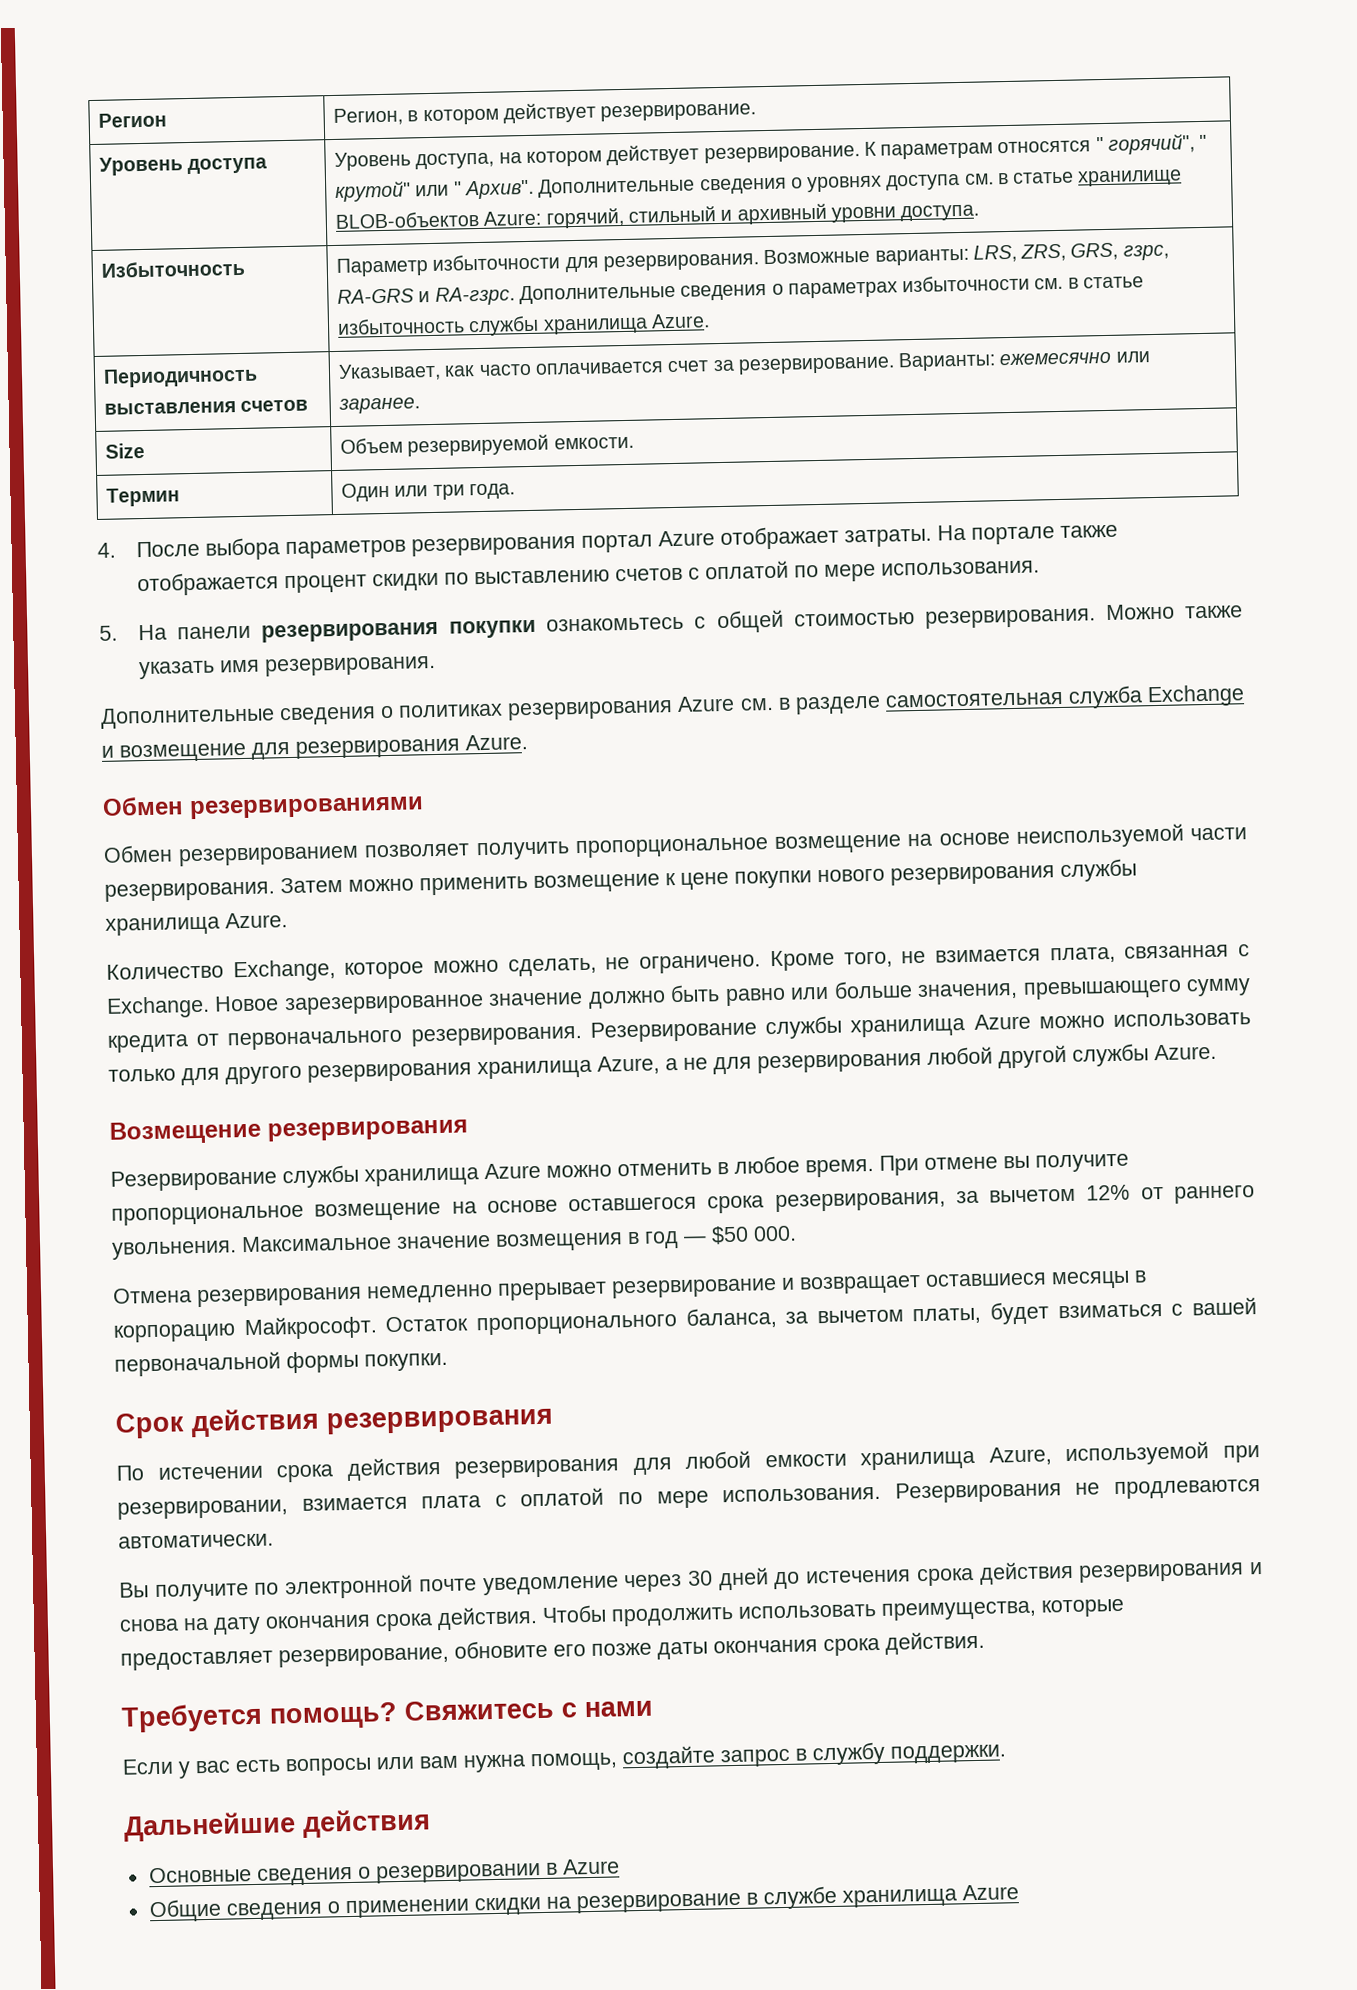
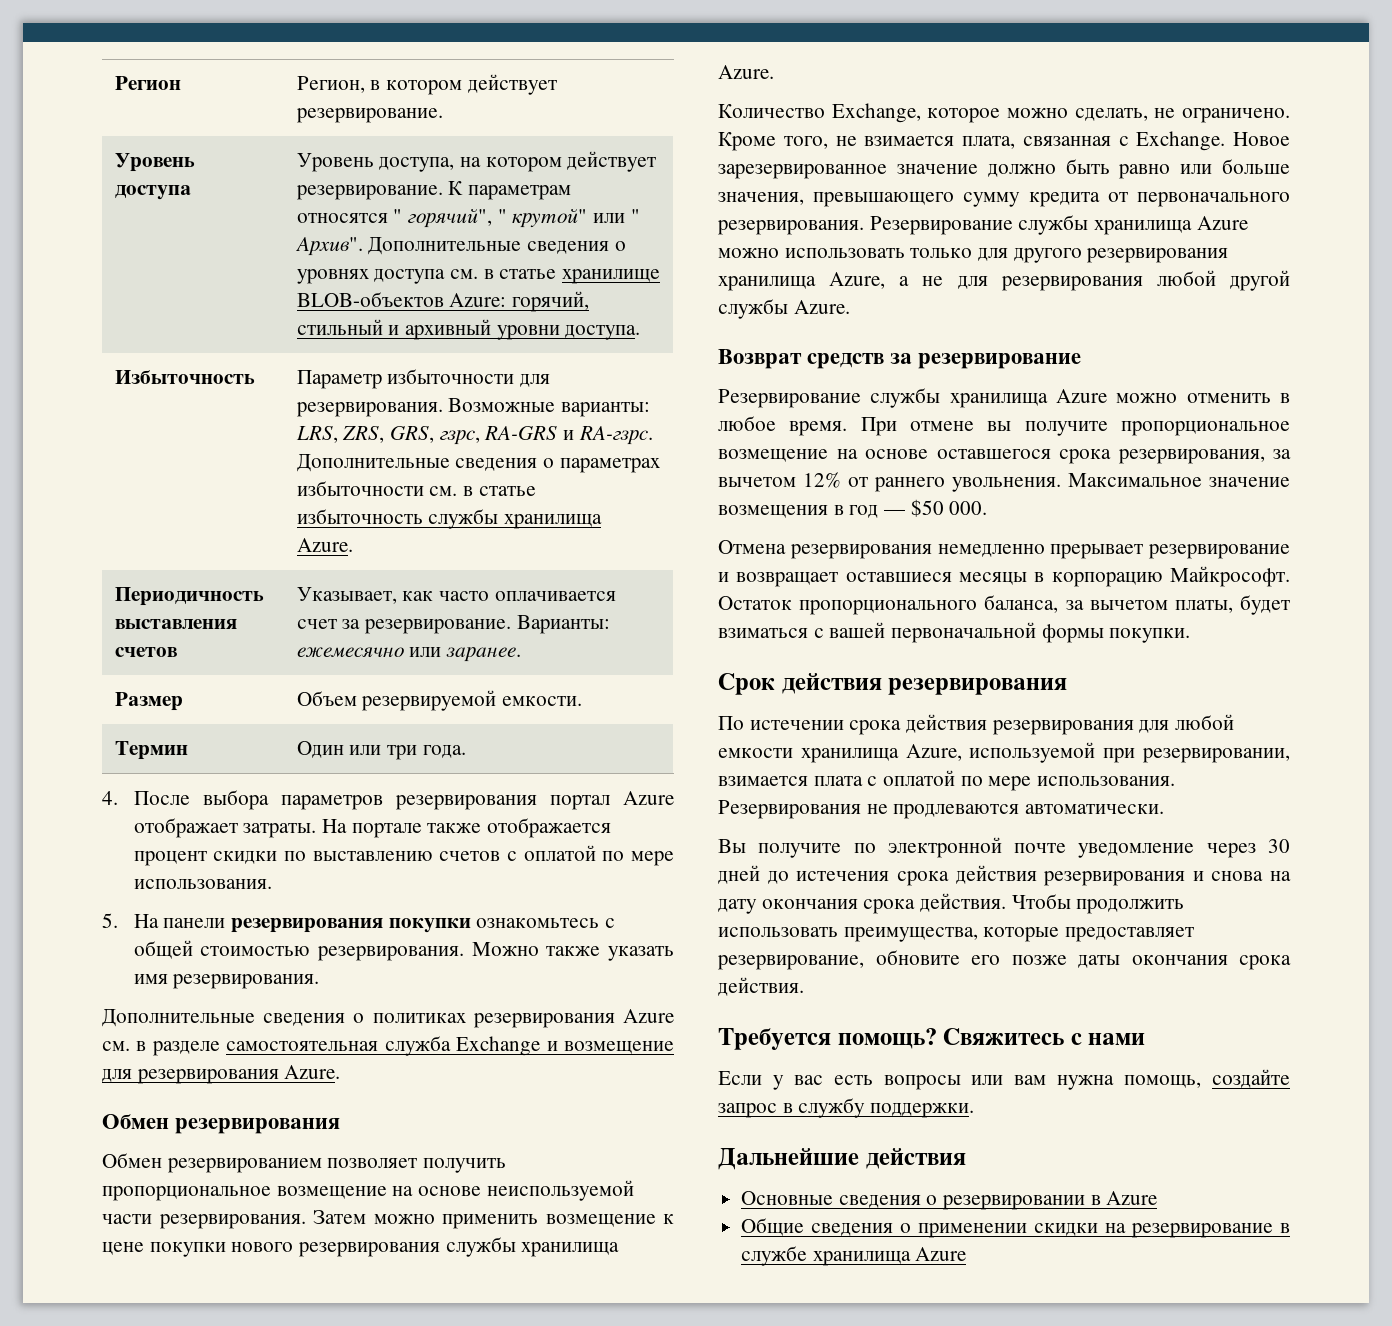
- Size | Объем резервируемой емкости.
+ Размер | Объем резервируемой емкости.
- Обмен резервированиями
+ Обмен резервирования
- Возмещение резервирования
+ Возврат средств за резервирование

